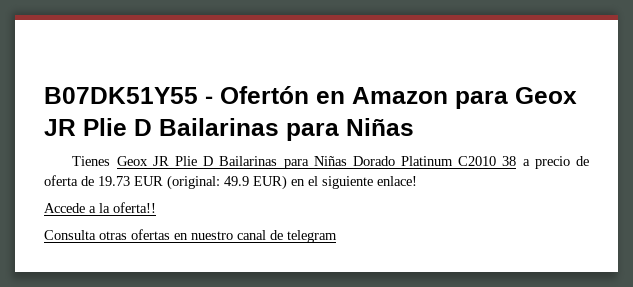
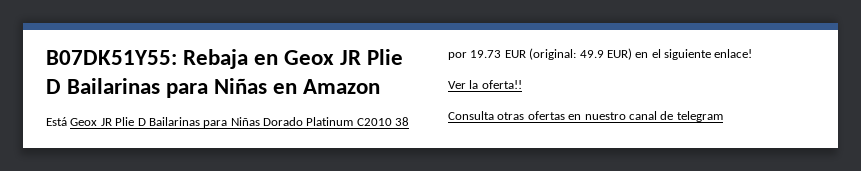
- B07DK51Y55 - Ofertón en Amazon para Geox JR Plie D Bailarinas para Niñas
- Tienes Geox JR Plie D Bailarinas para Niñas Dorado Platinum C2010 38 a precio de oferta de 19.73 EUR (original: 49.9 EUR) en el siguiente enlace!
+ B07DK51Y55: Rebaja en Geox JR Plie D Bailarinas para Niñas en Amazon
+ Está Geox JR Plie D Bailarinas para Niñas Dorado Platinum C2010 38 por 19.73 EUR (original: 49.9 EUR) en el siguiente enlace!
- Accede a la oferta!!
+ Ver la oferta!!

